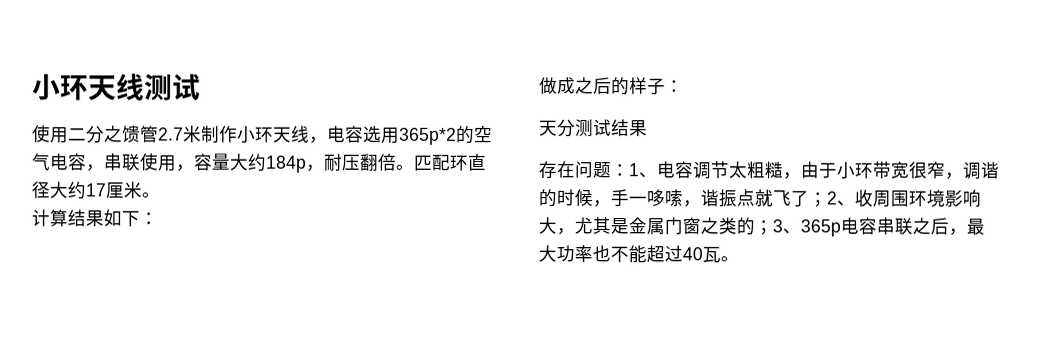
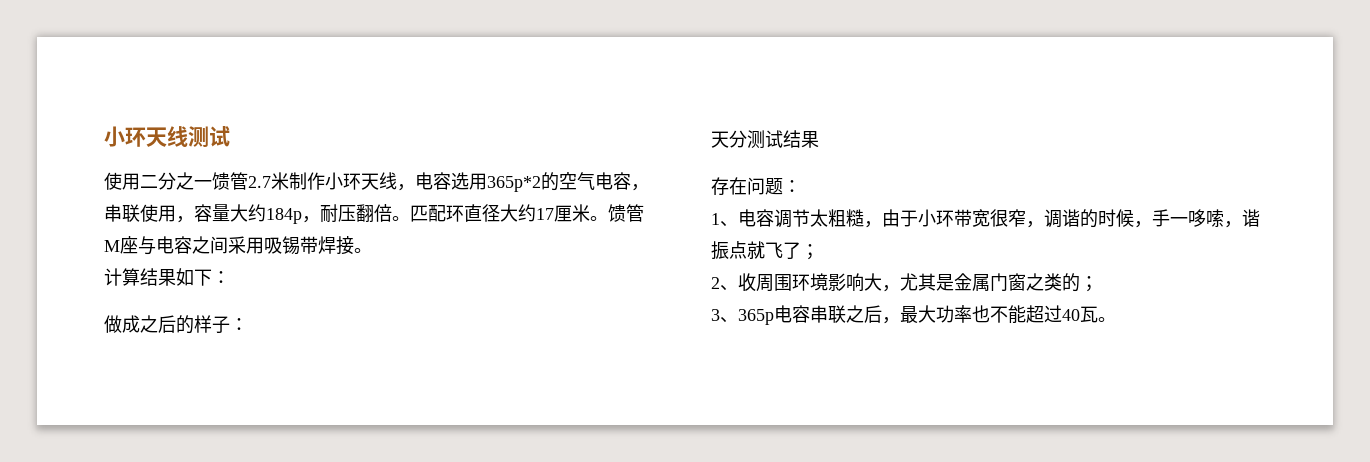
- 使用二分之馈管2.7米制作小环天线，电容选用365p*2的空气电容，串联使用，容量大约184p，耐压翻倍。
+ 使用二分之一馈管2.7米制作小环天线，电容选用365p*2的空气电容，串联使用，容量大约184p，耐压翻倍。
+ 馈管M座与电容之间采用吸锡带焊接。
- 存在问题：1、电容调节太粗糙，由于小环带宽很窄，调谐的时候，手一哆嗦，谐振点就飞了；2、收周围环境影响大，尤其是金属门窗之类的；3、365p电容串联之后，最大功率也不能超过40瓦。
+ 存在问题：
+ 1、电容调节太粗糙，由于小环带宽很窄，调谐的时候，手一哆嗦，谐振点就飞了；
+ 2、收周围环境影响大，尤其是金属门窗之类的；
+ 3、365p电容串联之后，最大功率也不能超过40瓦。

